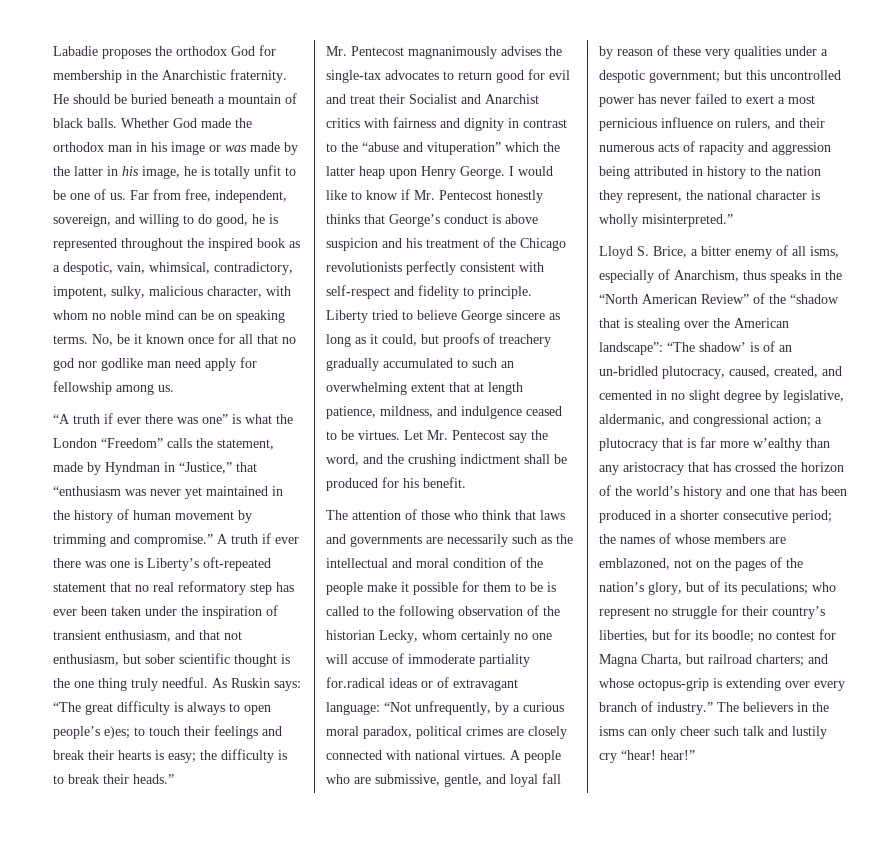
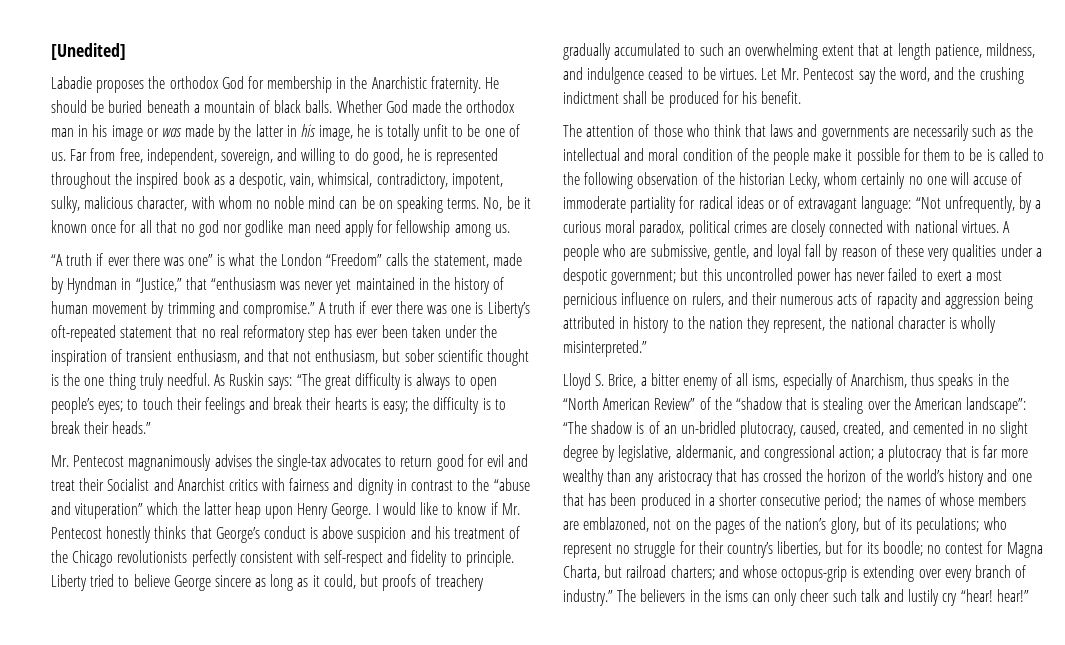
+ [Unedited]
- As Ruskin says: “The great difficulty is always to open people’s e)es; to touch their feelings and break their hearts is easy; the difficulty is to break their heads.”
+ As Ruskin says: “The great difficulty is always to open people’s eyes; to touch their feelings and break their hearts is easy; the difficulty is to break their heads.”
- The attention of those who think that laws and governments are necessarily such as the intellectual and moral condition of the people make it possible for them to be is called to the following observation of the historian Lecky, whom certainly no one will accuse of immoderate partiality for.radical ideas or of extravagant language:
+ The attention of those who think that laws and governments are necessarily such as the intellectual and moral condition of the people make it possible for them to be is called to the following observation of the historian Lecky, whom certainly no one will accuse of immoderate partiality for radical ideas or of extravagant language:
- “The shadow’ is of an un-bridled plutocracy, caused, created, and cemented in no slight degree by legislative, aldermanic, and congressional action;
+ “The shadow is of an un-bridled plutocracy, caused, created, and cemented in no slight degree by legislative, aldermanic, and congressional action;
- a plutocracy that is far more w’ealthy than any aristocracy that has crossed the horizon of the world’s history and one that has been produced in a shorter consecutive period;
+ a plutocracy that is far more wealthy than any aristocracy that has crossed the horizon of the world’s history and one that has been produced in a shorter consecutive period;

